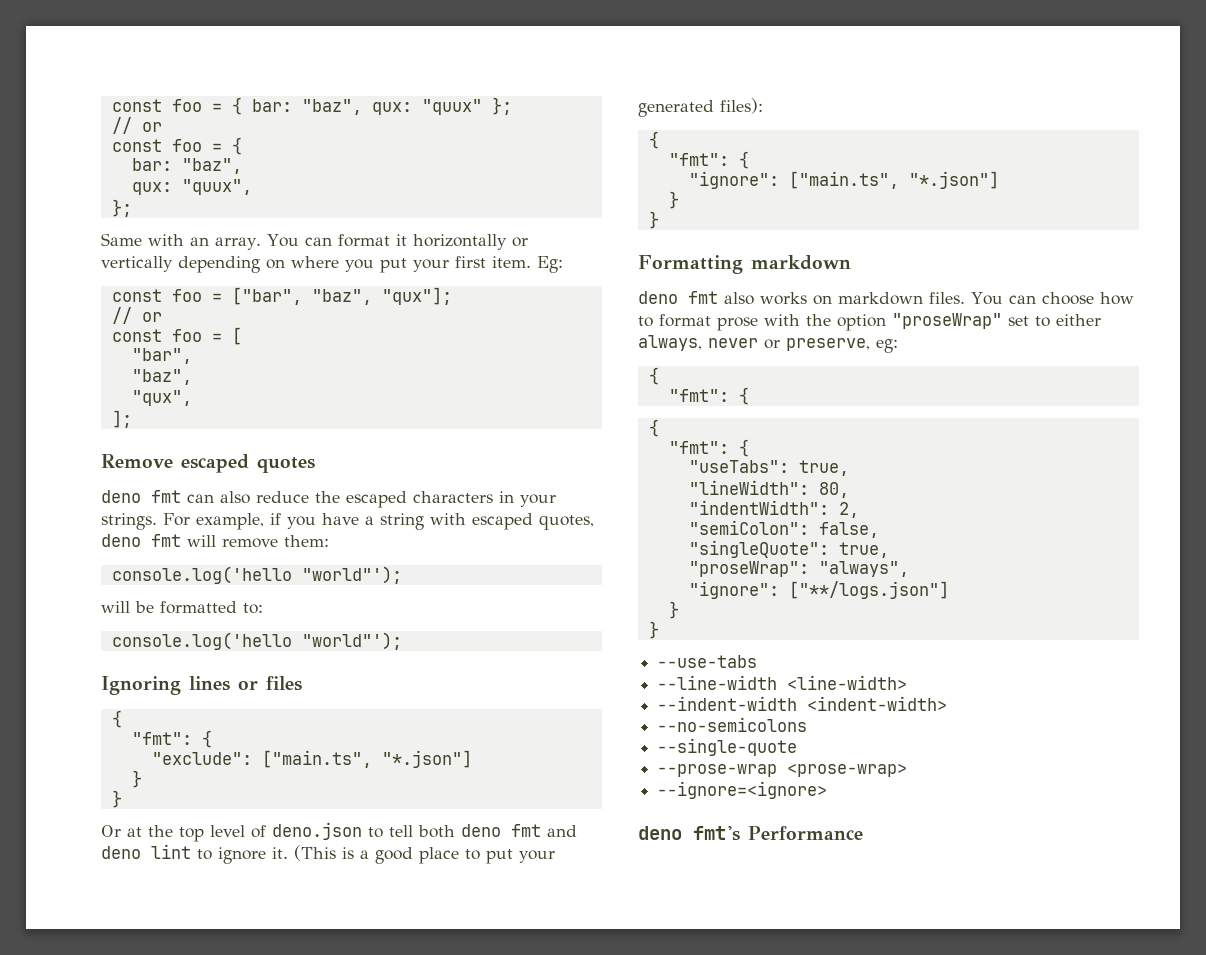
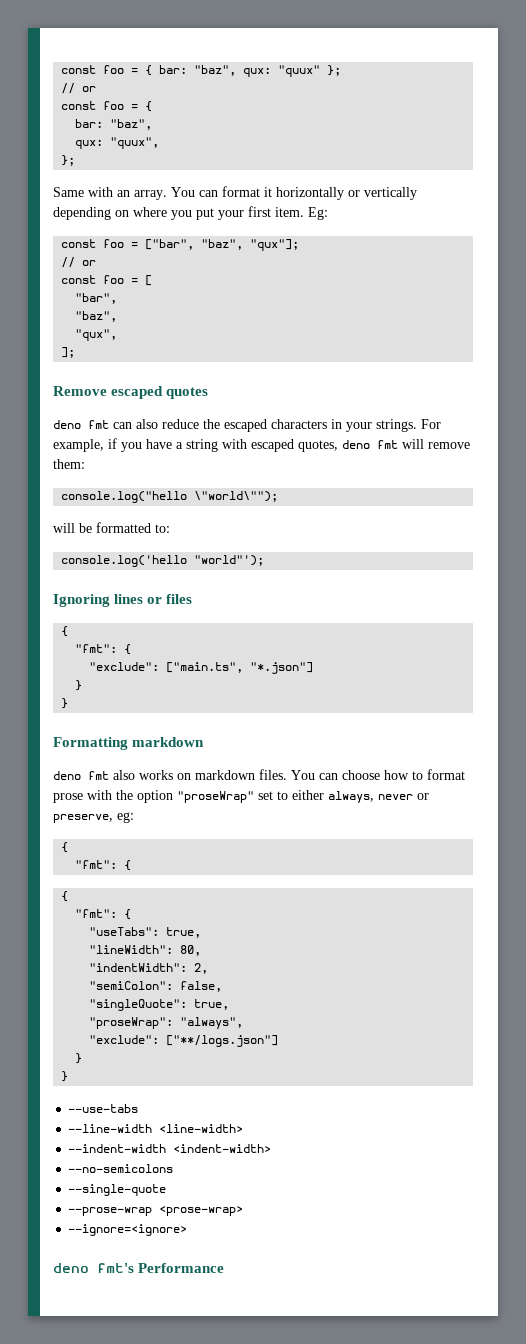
  For example, if you have a string with escaped quotes, deno fmt will remove them:
- console.log('hello "world"');
+ console.log("hello \"world\"");
- Or at the top level of deno.json to tell both deno fmt and deno lint to ignore it. (This is a good place to put your generated files):
- {
- "fmt": {
- "ignore": ["main.ts", "*.json"]
- }
- }
- "ignore": ["**/logs.json"]
+ "exclude": ["**/logs.json"]

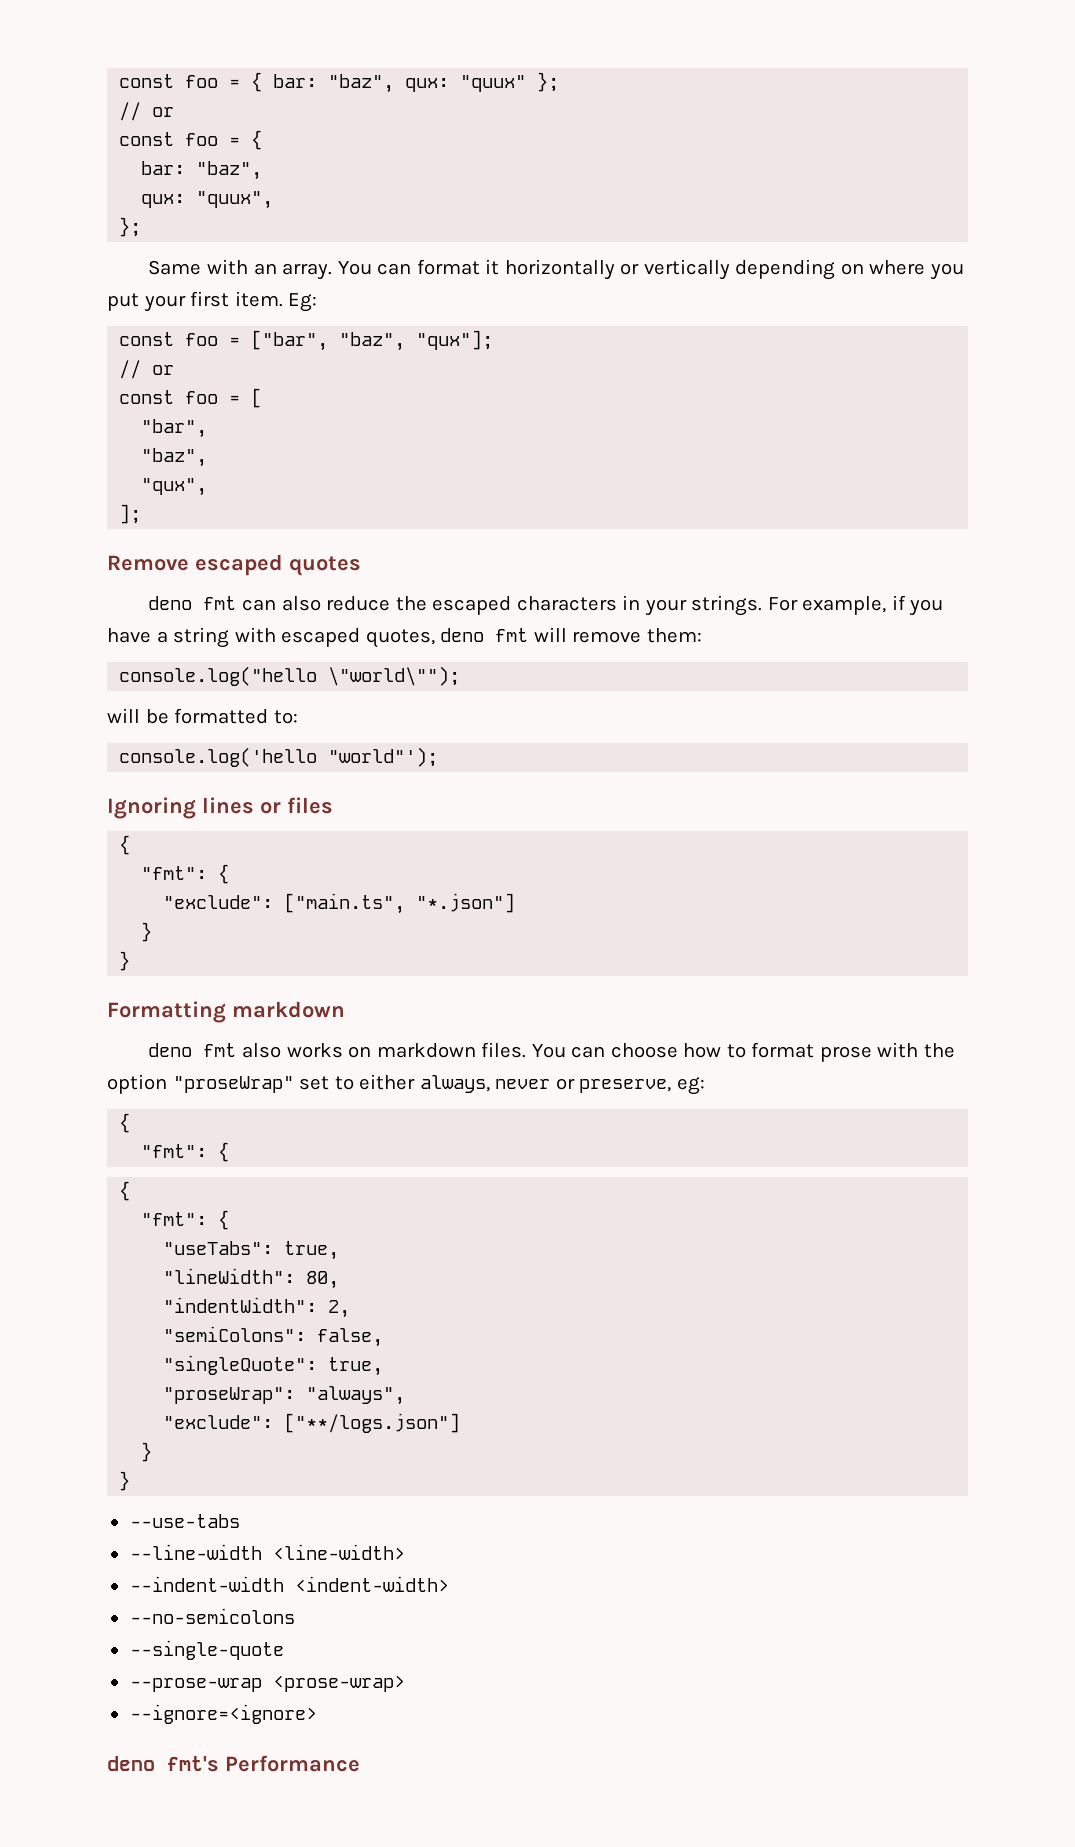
- "semiColon": false,
+ "semiColons": false,

